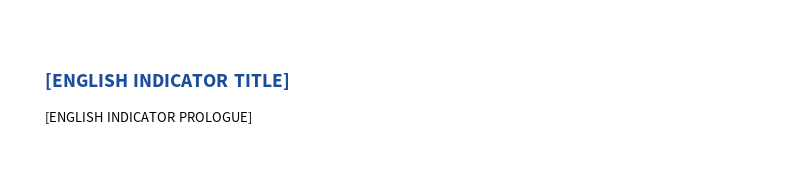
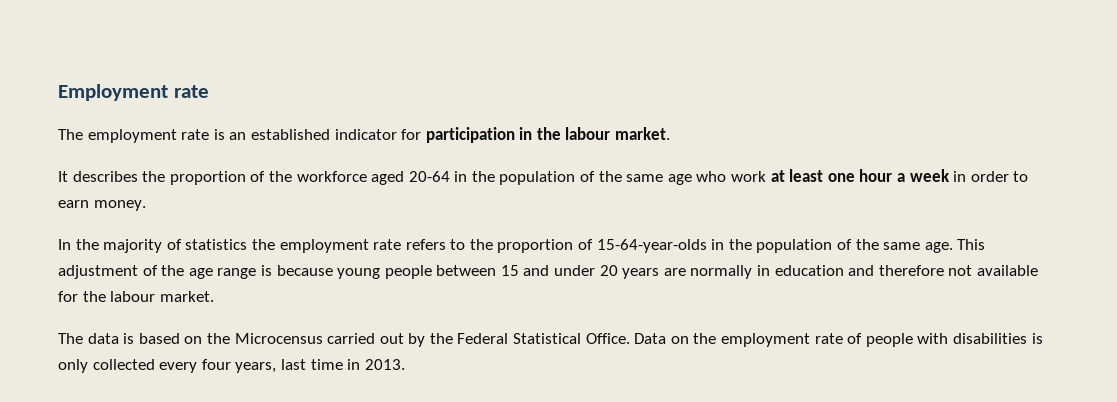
- [ENGLISH INDICATOR TITLE]
- [ENGLISH INDICATOR PROLOGUE]
+ Employment rate
+ The employment rate is an established indicator for participation in the labour market.
+ It describes the proportion of the workforce aged 20-64 in the population of the same age who work at least one hour a week in order to earn money.
+ In the majority of statistics the employment rate refers to the proportion of 15-64-year-olds in the population of the same age. This adjustment of the age range is because young people between 15 and under 20 years are normally in education and therefore not available for the labour market.
+ The data is based on the Microcensus carried out by the Federal Statistical Office. Data on the employment rate of people with disabilities is only collected every four years, last time in 2013.

